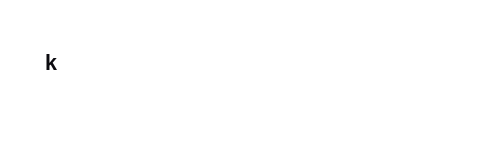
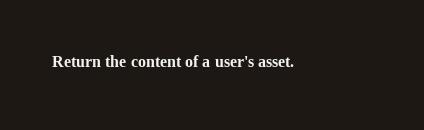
- k
+ Return the content of a user's asset.

